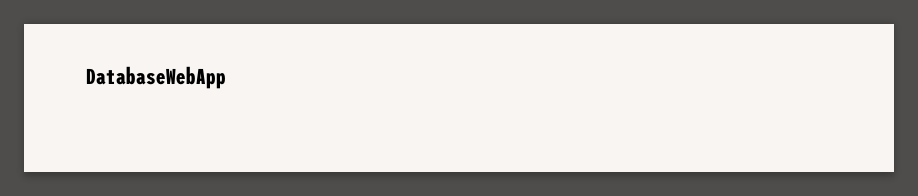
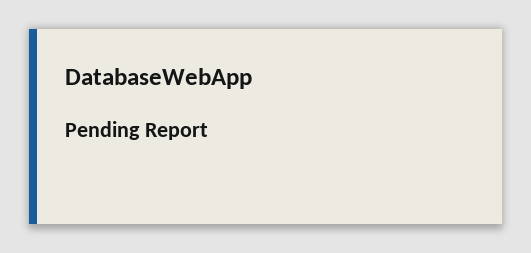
+ Pending Report

